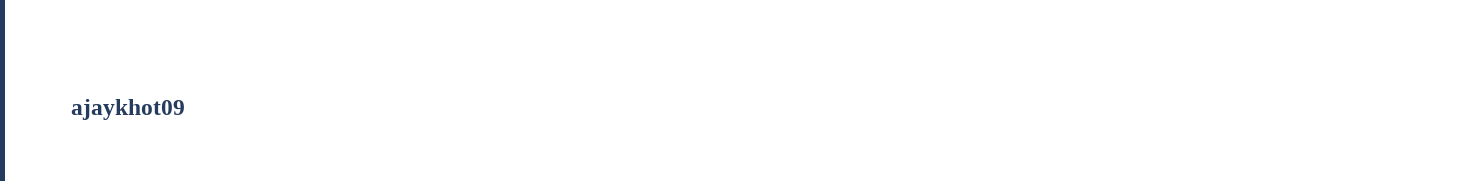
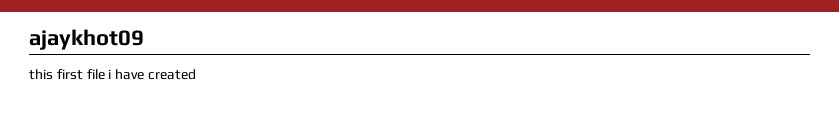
+ this first file i have created

